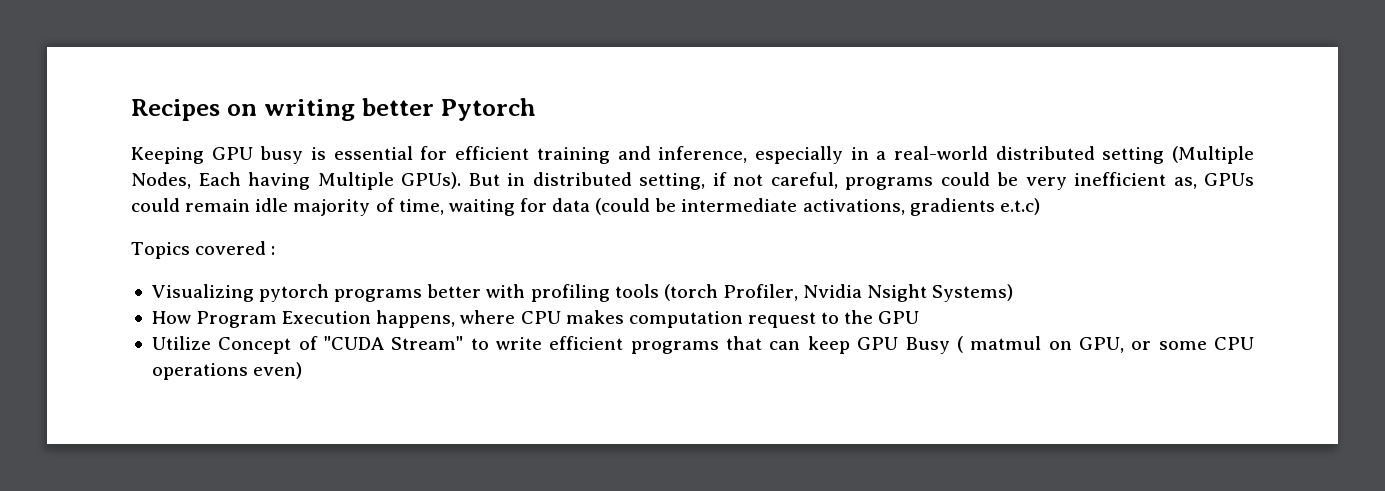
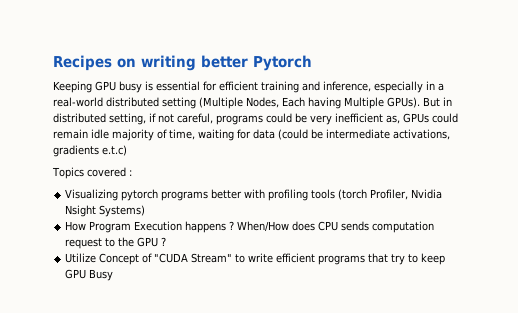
- How Program Execution happens, where CPU makes computation request to the GPU
+ How Program Execution happens ? When/How does CPU sends computation request to the GPU ?
- Utilize Concept of "CUDA Stream" to write efficient programs that can keep GPU Busy ( matmul on GPU, or some CPU operations even)
+ Utilize Concept of "CUDA Stream" to write efficient programs that try to keep GPU Busy

